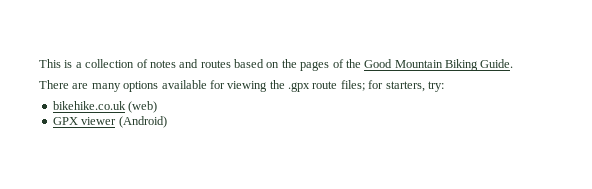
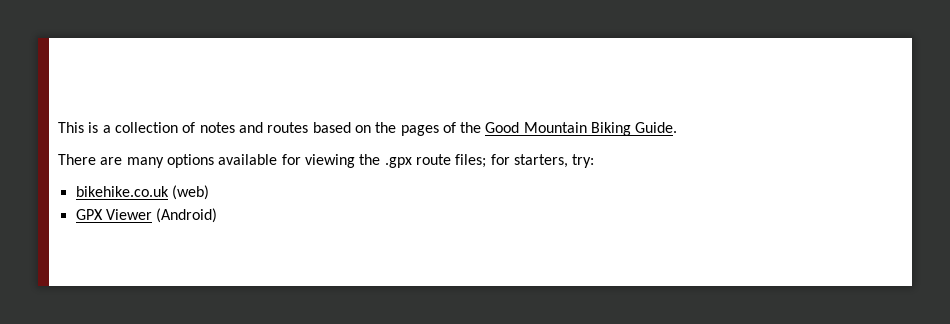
- GPX viewer (Android)
+ GPX Viewer (Android)

